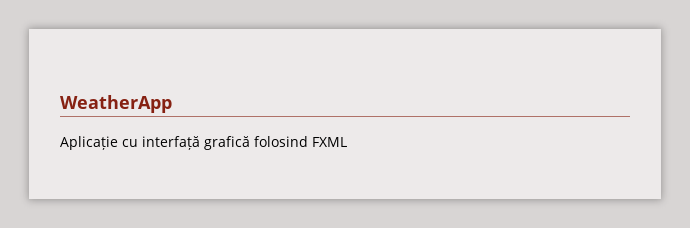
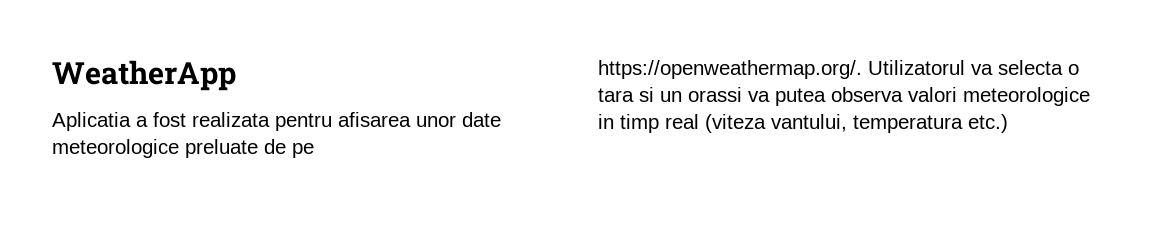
- Aplicație cu interfață grafică folosind FXML
+ Aplicatia a fost realizata pentru afisarea unor date meteorologice preluate de pe https://openweathermap.org/. Utilizatorul va selecta o tara si un orassi va putea observa valori meteorologice in timp real (viteza vantului, temperatura etc.)

